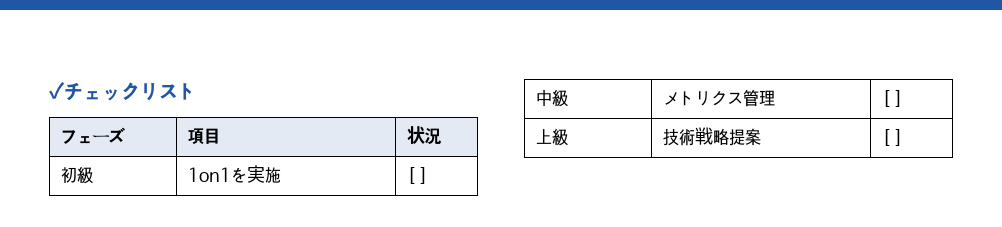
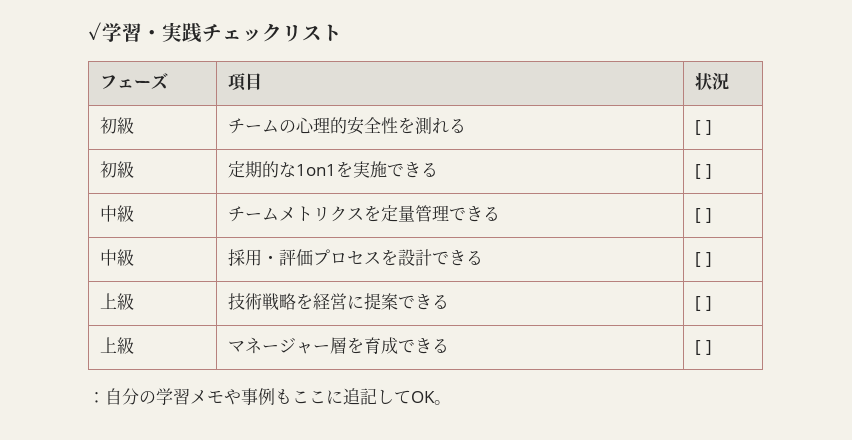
- ✓チェックリスト
+ ✓学習・実践チェックリスト
- 初級 | 1on1を実施 | [ ]
- 中級 | メトリクス管理 | [ ]
+ 初級 | チームの心理的安全性を測れる | [ ]
+ 初級 | 定期的な1on1を実施できる | [ ]
+ 中級 | チームメトリクスを定量管理できる | [ ]
+ 中級 | 採用・評価プロセスを設計できる | [ ]
- 上級 | 技術戦略提案 | [ ]
+ 上級 | 技術戦略を経営に提案できる | [ ]
+ 上級 | マネージャー層を育成できる | [ ]
+ ：自分の学習メモや事例もここに追記してOK。

